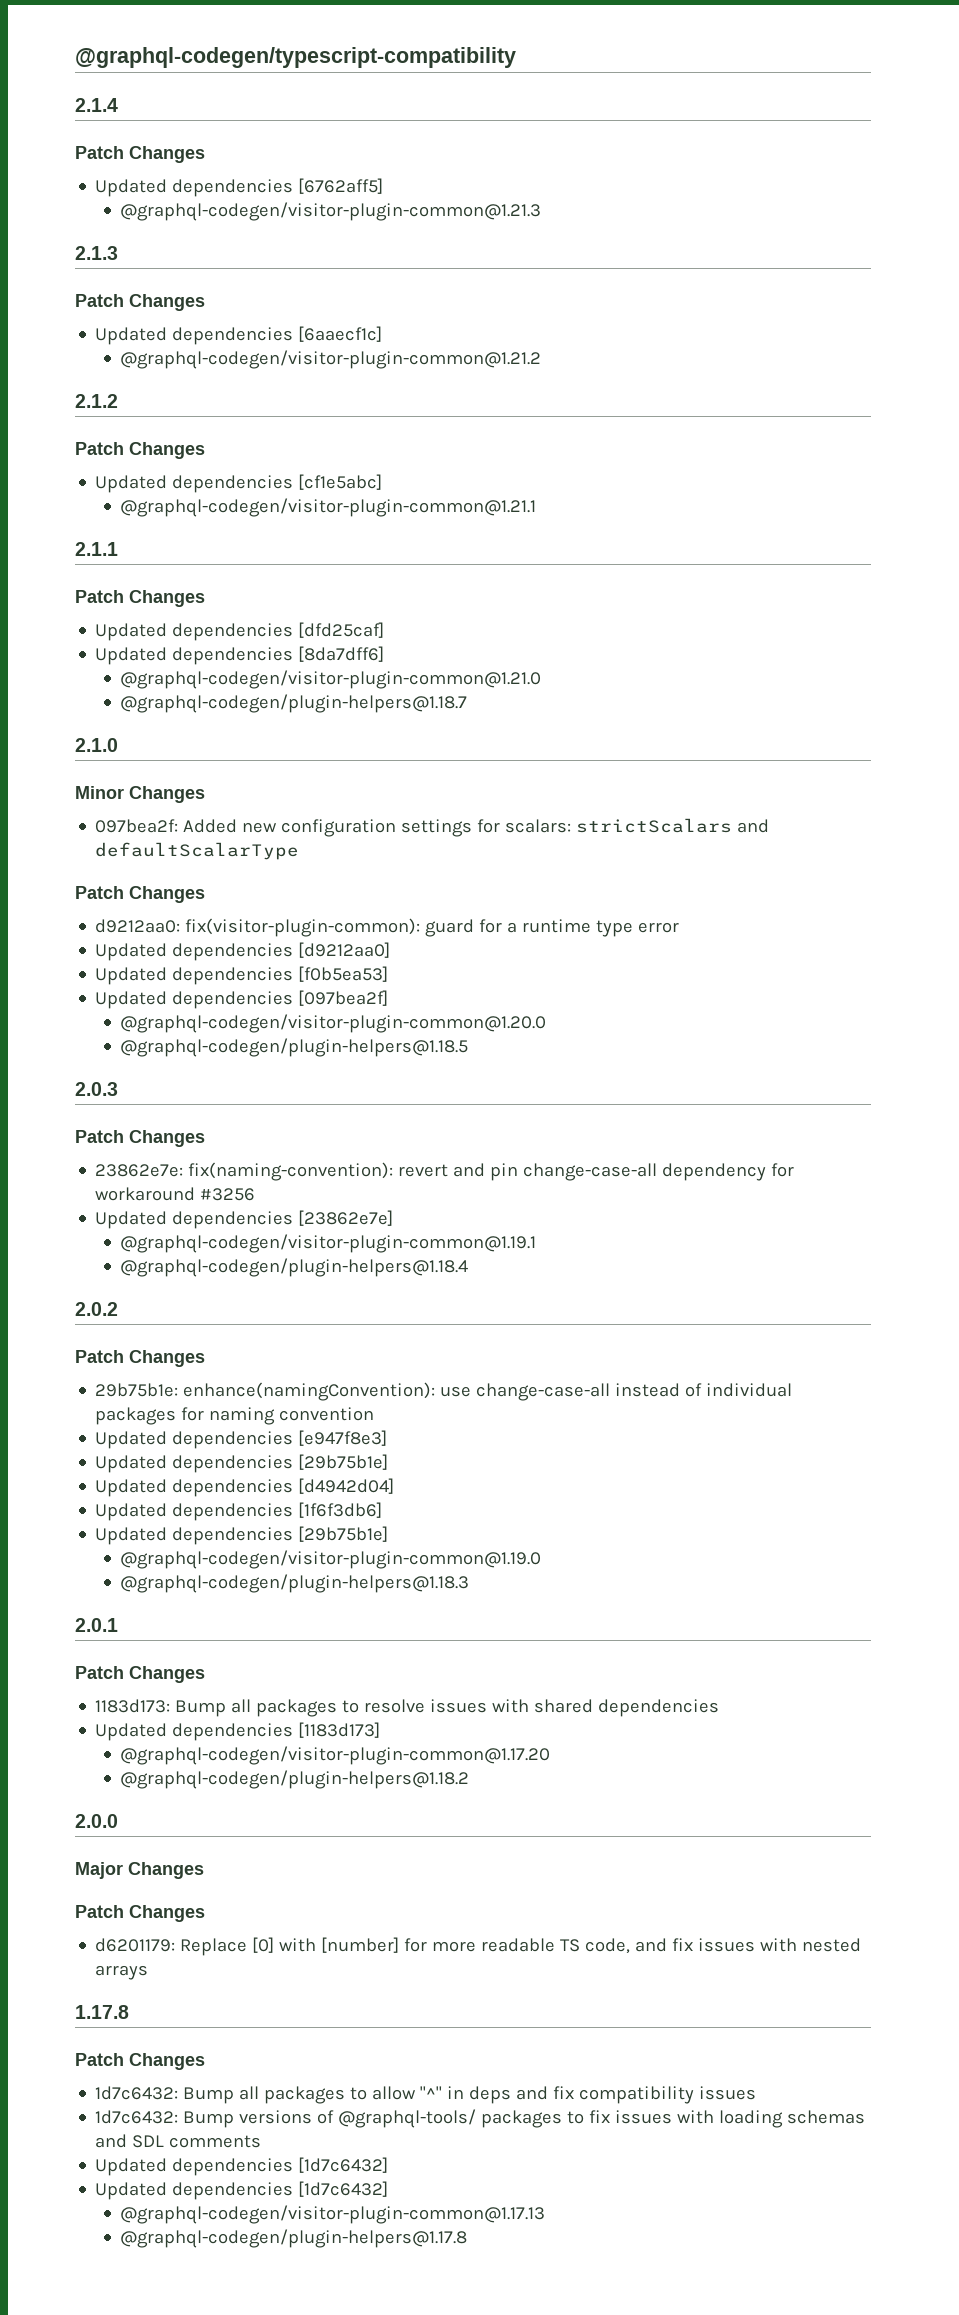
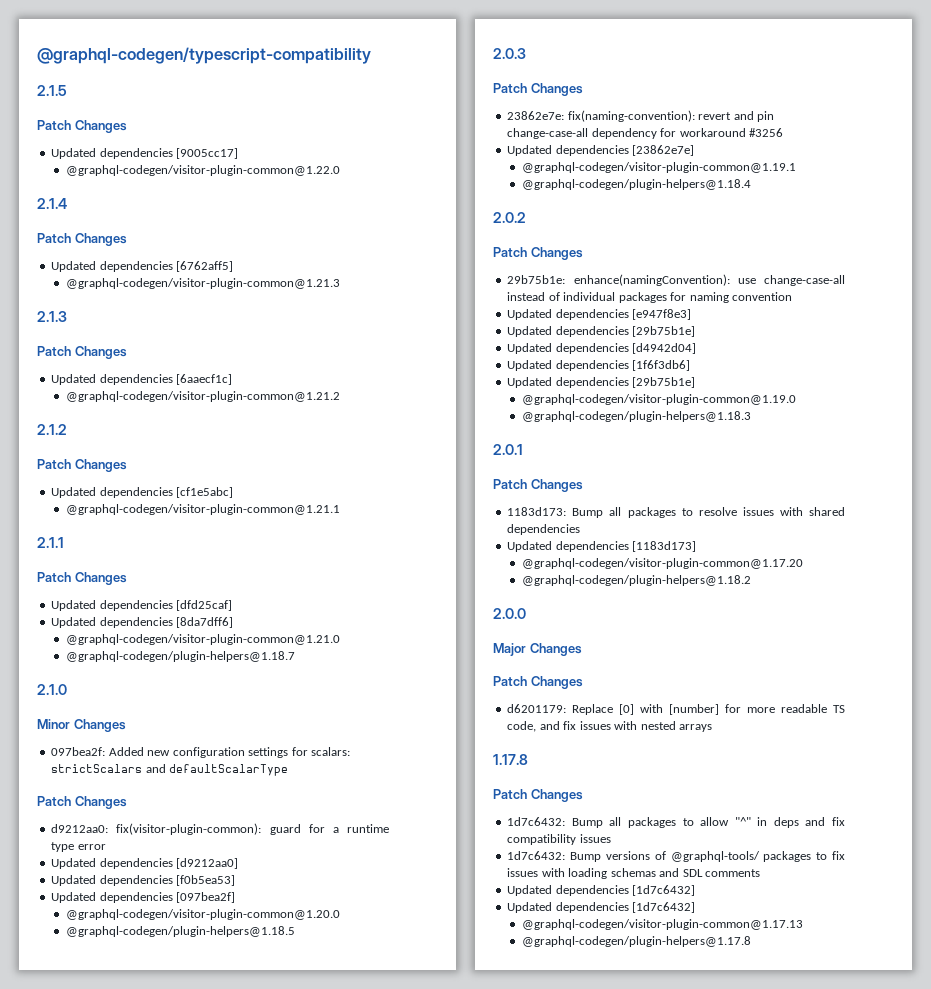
+ 2.1.5
+ Patch Changes
+ Updated dependencies [9005cc17]
+ @graphql-codegen/visitor-plugin-common@1.22.0

